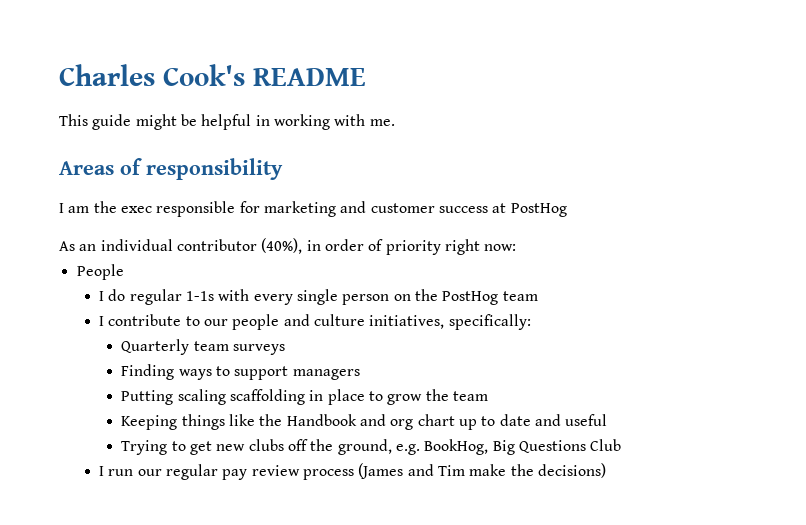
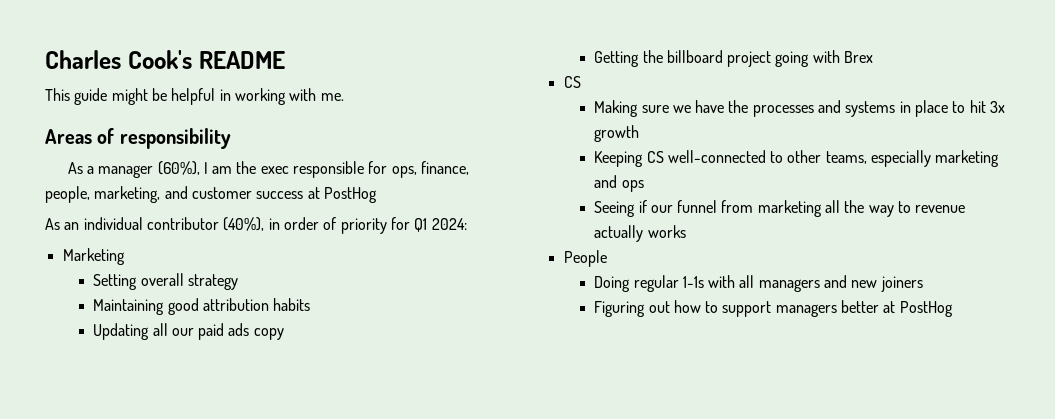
- I am the exec responsible for marketing and customer success at PostHog
+ As a manager (60%), I am the exec responsible for ops, finance, people, marketing, and customer success at PostHog
- As an individual contributor (40%), in order of priority right now:
+ As an individual contributor (40%), in order of priority for Q1 2024:
+ Marketing
+ Setting overall strategy
+ Maintaining good attribution habits
+ Updating all our paid ads copy
+ Getting the billboard project going with Brex
+ CS
+ Making sure we have the processes and systems in place to hit 3x growth
+ Keeping CS well-connected to other teams, especially marketing and ops
+ Seeing if our funnel from marketing all the way to revenue actually works
- I do regular 1-1s with every single person on the PostHog team
- I contribute to our people and culture initiatives, specifically:
- Quarterly team surveys
- Finding ways to support managers
- Putting scaling scaffolding in place to grow the team
- Keeping things like the Handbook and org chart up to date and useful
- Trying to get new clubs off the ground, e.g. BookHog, Big Questions Club
- I run our regular pay review process (James and Tim make the decisions)
+ Doing regular 1-1s with all managers and new joiners
+ Figuring out how to support managers better at PostHog

